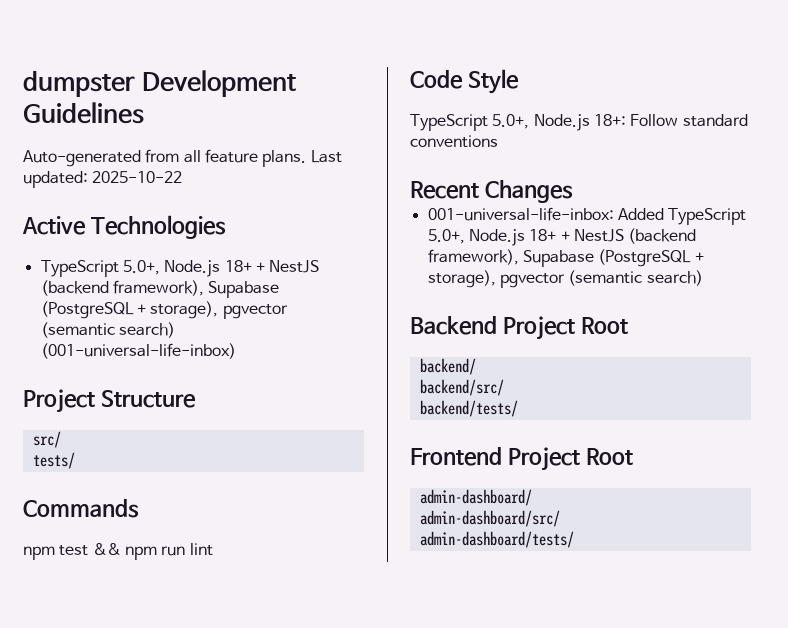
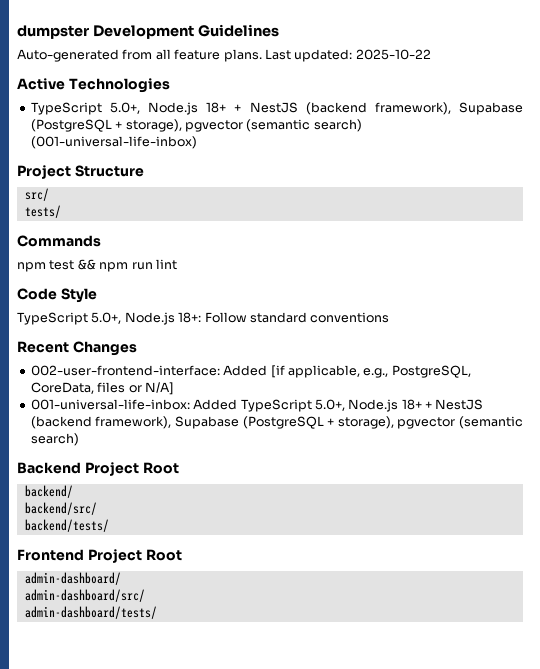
+ 002-user-frontend-interface: Added [if applicable, e.g., PostgreSQL, CoreData, files or N/A]

